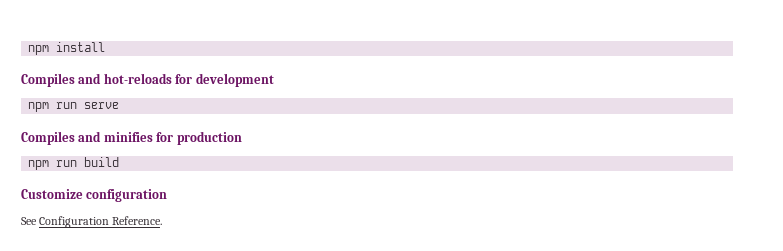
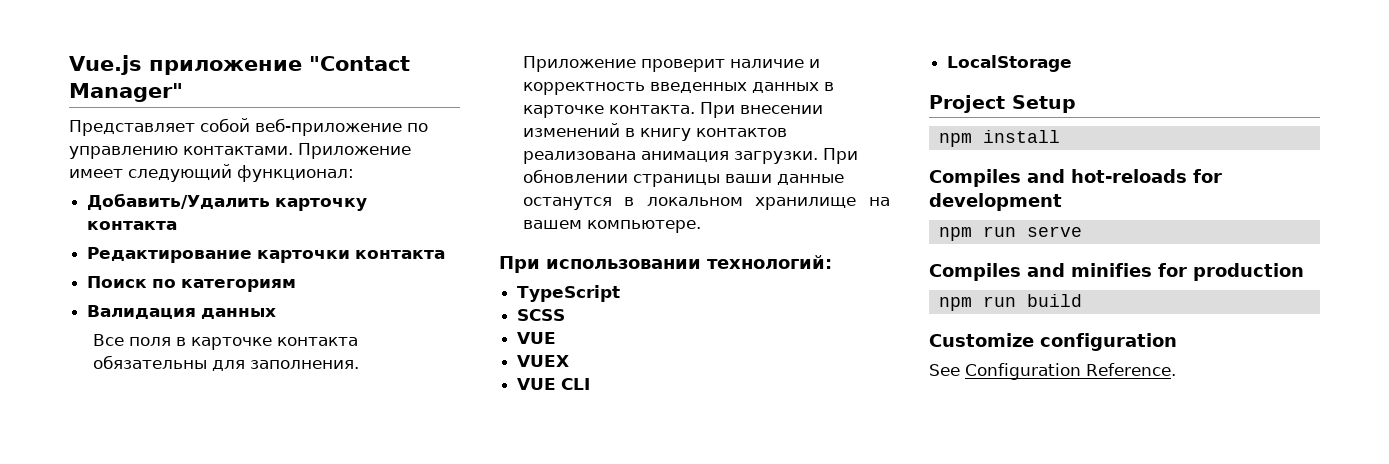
+ Vue.js приложение "Contact Manager"
+ Представляет собой веб-приложение по управлению контактами. Приложение имеет следующий функционал:
+ Добавить/Удалить карточку контакта
+ Редактирование карточки контакта
+ Поиск по категориям
+ Валидация данных
+ Все поля в карточке контакта обязательны для заполнения. Приложение проверит наличие и корректность введенных данных в карточке контакта. При внесении изменений в книгу контактов реализована анимация загрузки. При обновлении страницы ваши данные останутся в локальном хранилище на вашем компьютере.
+ При использовании технологий:
+ TypeScript
+ SCSS
+ VUE
+ VUEX
+ VUE CLI
+ LocalStorage
+ Project Setup

